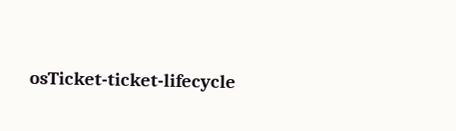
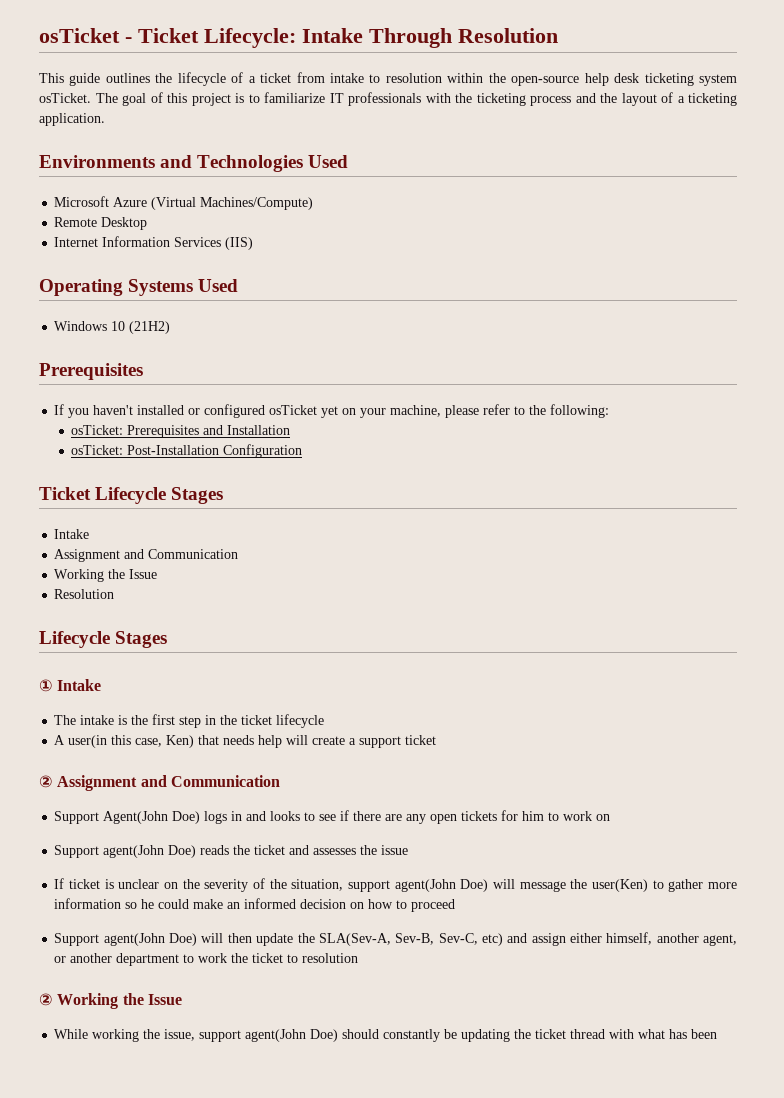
- osTicket-ticket-lifecycle
+ osTicket - Ticket Lifecycle: Intake Through Resolution
+ This guide outlines the lifecycle of a ticket from intake to resolution within the open-source help desk ticketing system osTicket. The goal of this project is to familiarize IT professionals with the ticketing process and the layout of a ticketing application.
+ Environments and Technologies Used
+ Microsoft Azure (Virtual Machines/Compute)
+ Remote Desktop
+ Internet Information Services (IIS)
+ Operating Systems Used
+ Windows 10 (21H2)
+ Prerequisites
+ If you haven't installed or configured osTicket yet on your machine, please refer to the following:
+ osTicket: Prerequisites and Installation
+ osTicket: Post-Installation Configuration
+ Ticket Lifecycle Stages
+ Intake
+ Assignment and Communication
+ Working the Issue
+ Resolution
+ Lifecycle Stages
+ ① Intake
+ The intake is the first step in the ticket lifecycle
+ A user(in this case, Ken) that needs help will create a support ticket
+ ② Assignment and Communication
+ Support Agent(John Doe) logs in and looks to see if there are any open tickets for him to work on
+ Support agent(John Doe) reads the ticket and assesses the issue
+ If ticket is unclear on the severity of the situation, support agent(John Doe) will message the user(Ken) to gather more information so he could make an informed decision on how to proceed
+ Support agent(John Doe) will then update the SLA(Sev-A, Sev-B, Sev-C, etc) and assign either himself, another agent, or another department to work the ticket to resolution
+ ② Working the Issue
+ While working the issue, support agent(John Doe) should constantly be updating the ticket thread with what has been

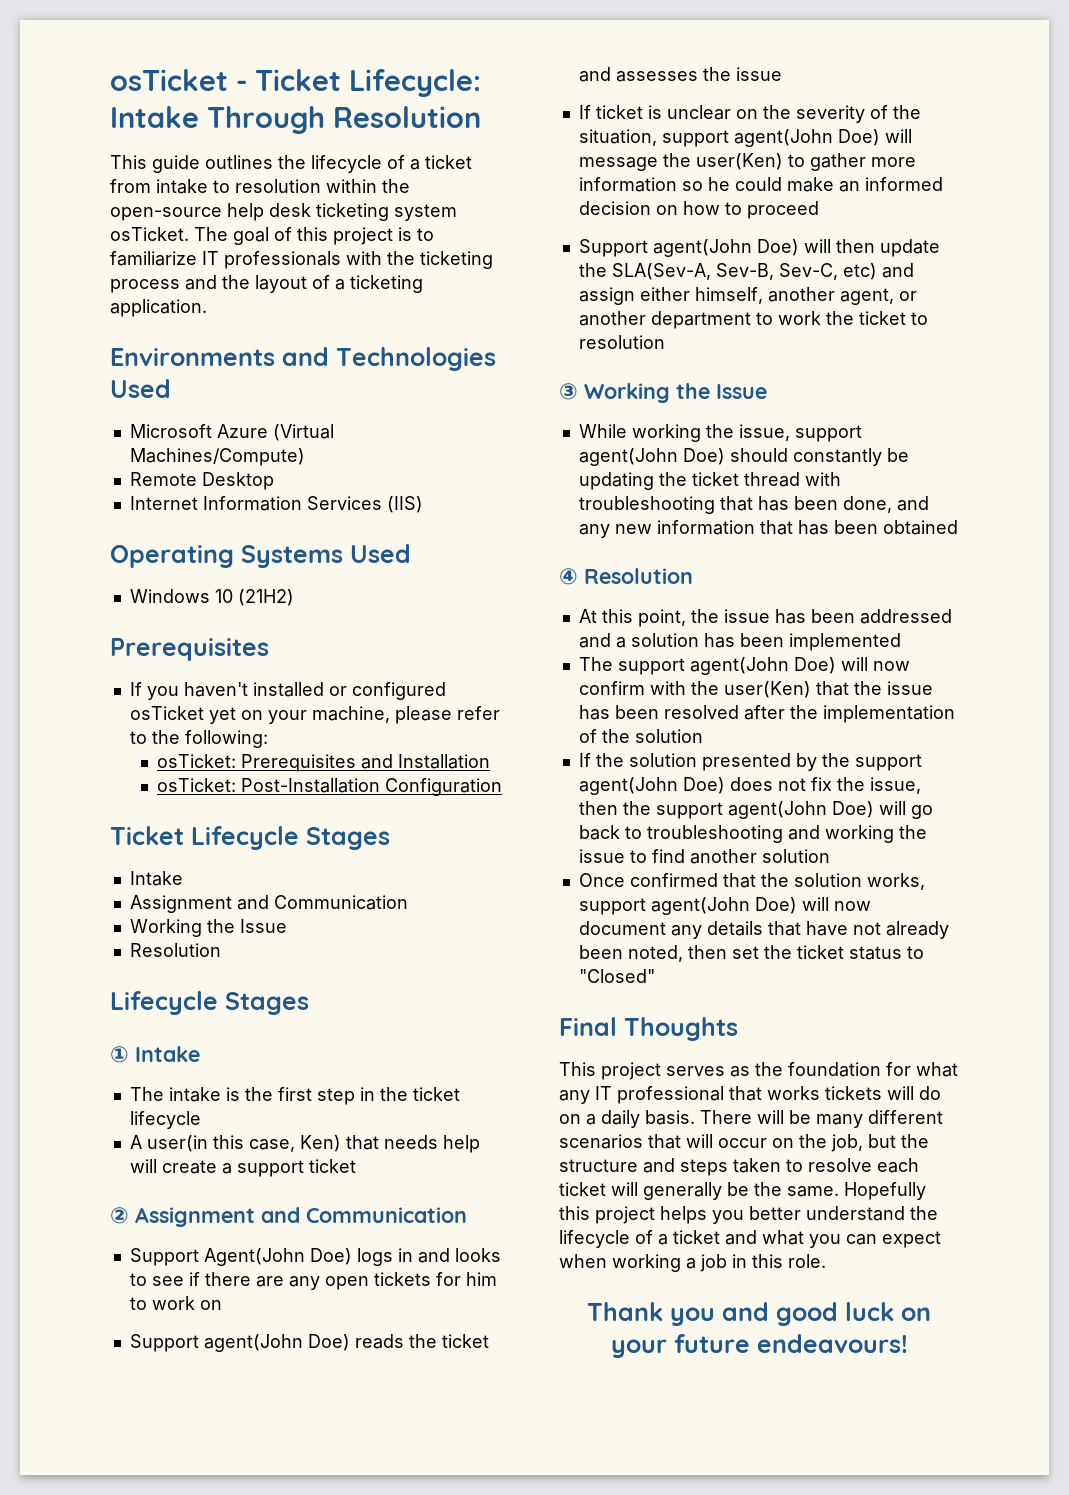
- ② Working the Issue
+ ③ Working the Issue
- While working the issue, support agent(John Doe) should constantly be updating the ticket thread with what has been
+ While working the issue, support agent(John Doe) should constantly be updating the ticket thread with troubleshooting that has been done, and any new information that has been obtained
+ ④ Resolution
+ At this point, the issue has been addressed and a solution has been implemented
+ The support agent(John Doe) will now confirm with the user(Ken) that the issue has been resolved after the implementation of the solution
+ If the solution presented by the support agent(John Doe) does not fix the issue, then the support agent(John Doe) will go back to troubleshooting and working the issue to find another solution
+ Once confirmed that the solution works, support agent(John Doe) will now document any details that have not already been noted, then set the ticket status to "Closed"
+ Final Thoughts
+ This project serves as the foundation for what any IT professional that works tickets will do on a daily basis. There will be many different scenarios that will occur on the job, but the structure and steps taken to resolve each ticket will generally be the same. Hopefully this project helps you better understand the lifecycle of a ticket and what you can expect when working a job in this role.
+ Thank you and good luck on your future endeavours!

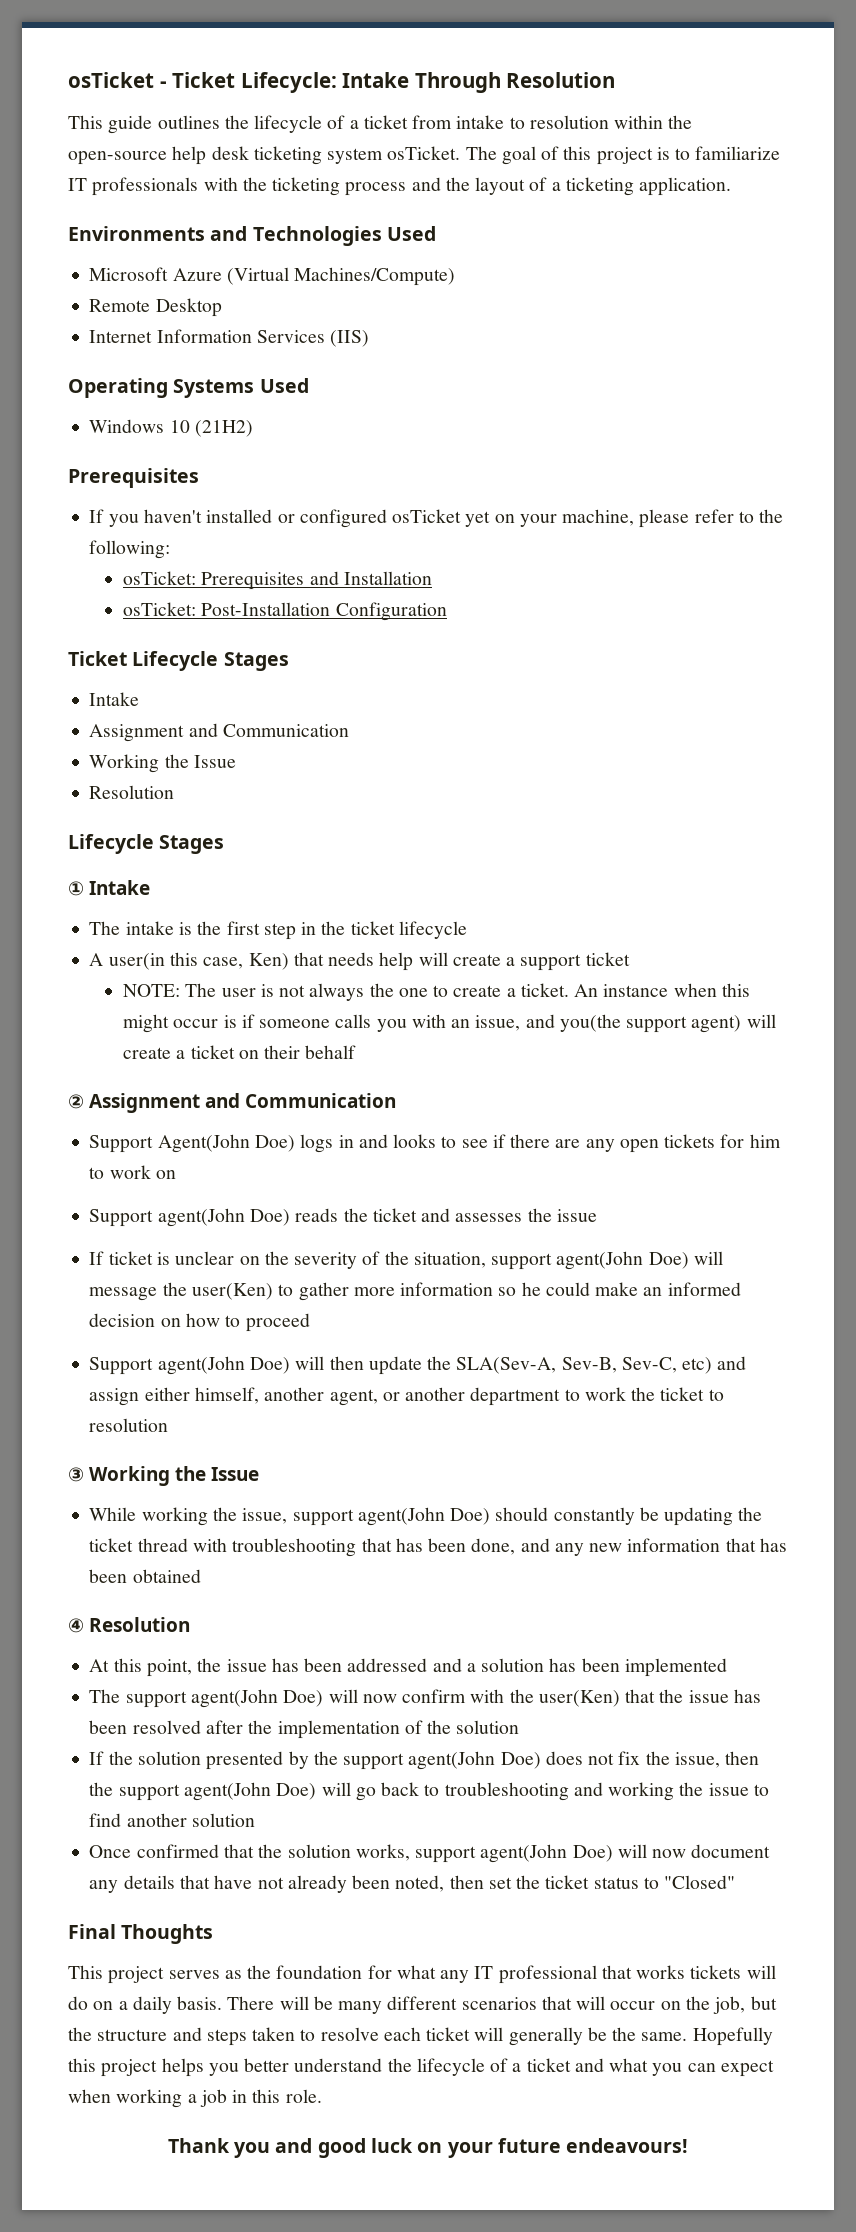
+ NOTE: The user is not always the one to create a ticket. An instance when this might occur is if someone calls you with an issue, and you(the support agent) will create a ticket on their behalf

